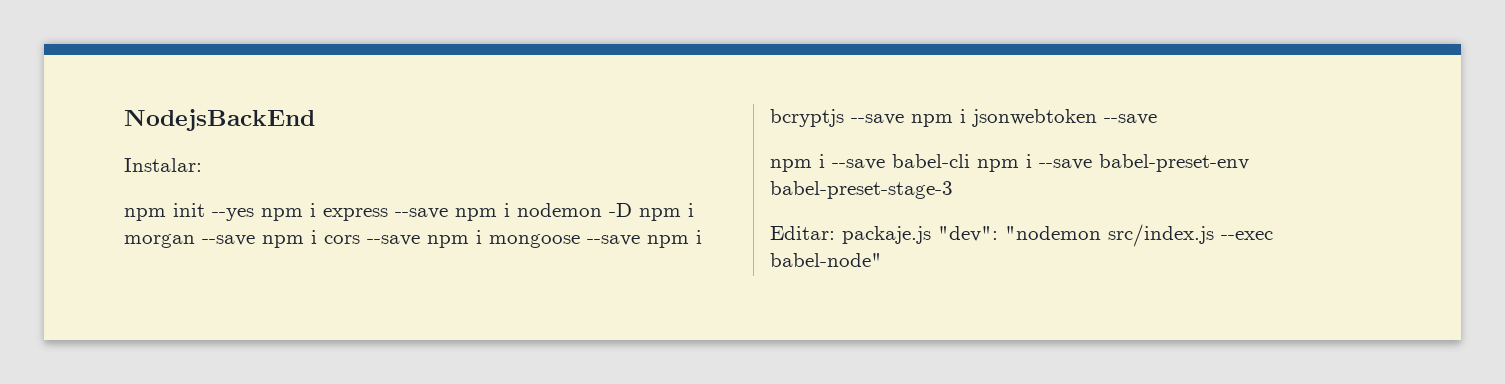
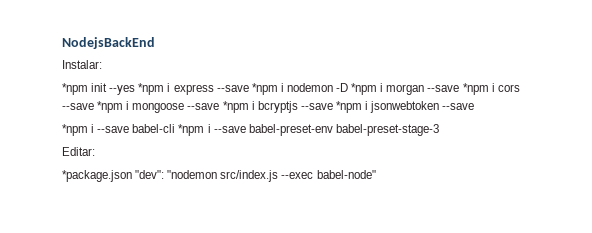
- npm init --yes npm i express --save npm i nodemon -D npm i morgan --save npm i cors --save npm i mongoose --save npm i bcryptjs --save npm i jsonwebtoken --save
+ *npm init --yes *npm i express --save *npm i nodemon -D *npm i morgan --save *npm i cors --save *npm i mongoose --save *npm i bcryptjs --save *npm i jsonwebtoken --save
- npm i --save babel-cli npm i --save babel-preset-env babel-preset-stage-3
+ *npm i --save babel-cli *npm i --save babel-preset-env babel-preset-stage-3
- Editar: packaje.js "dev": "nodemon src/index.js --exec babel-node"
+ Editar:
+ *package.json "dev": "nodemon src/index.js --exec babel-node"

